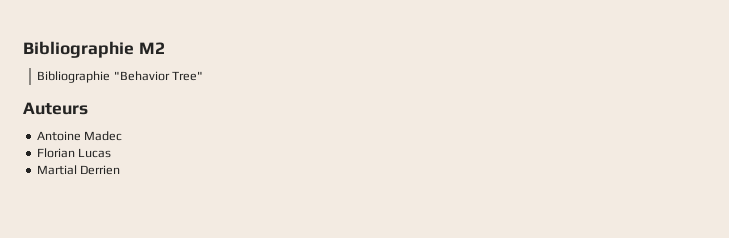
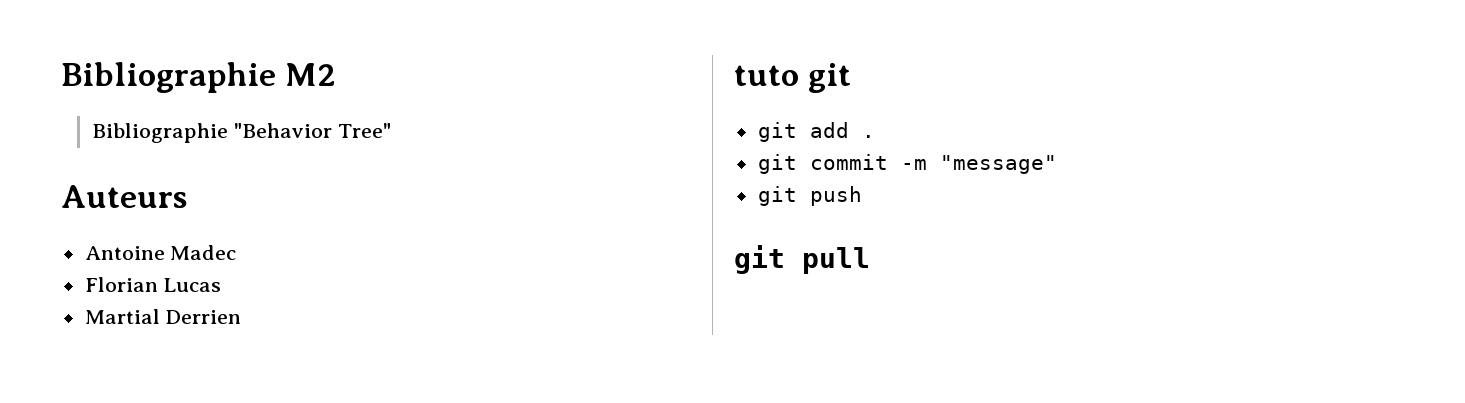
+ tuto git
+ git add .
+ git commit -m "message"
+ git push
+ git pull

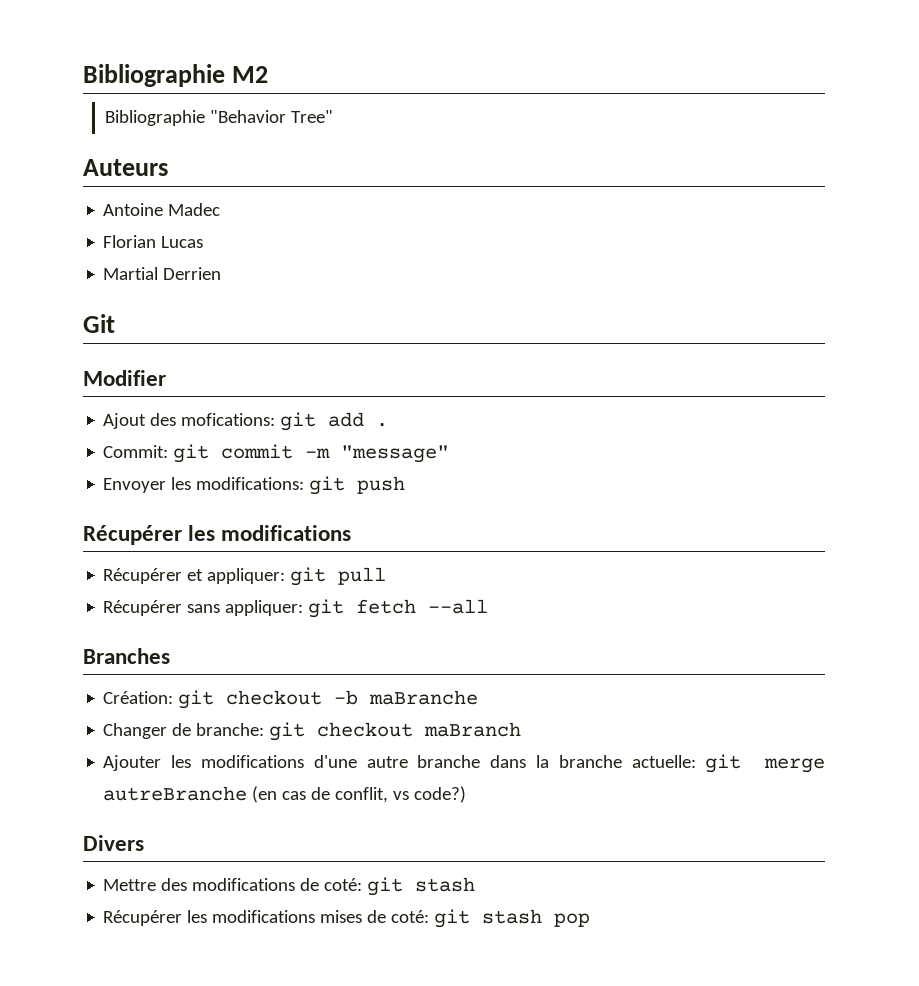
- tuto git
- git add .
+ Git
+ Modifier
+ Ajout des mofications: git add .
- git commit -m "message"
+ Commit: git commit -m "message"
- git push
- git pull
+ Envoyer les modifications: git push
+ Récupérer les modifications
+ Récupérer et appliquer: git pull
+ Récupérer sans appliquer: git fetch --all
+ Branches
+ Création: git checkout -b maBranche
+ Changer de branche: git checkout maBranch
+ Ajouter les modifications d'une autre branche dans la branche actuelle: git merge autreBranche (en cas de conflit, vs code?)
+ Divers
+ Mettre des modifications de coté: git stash
+ Récupérer les modifications mises de coté: git stash pop

